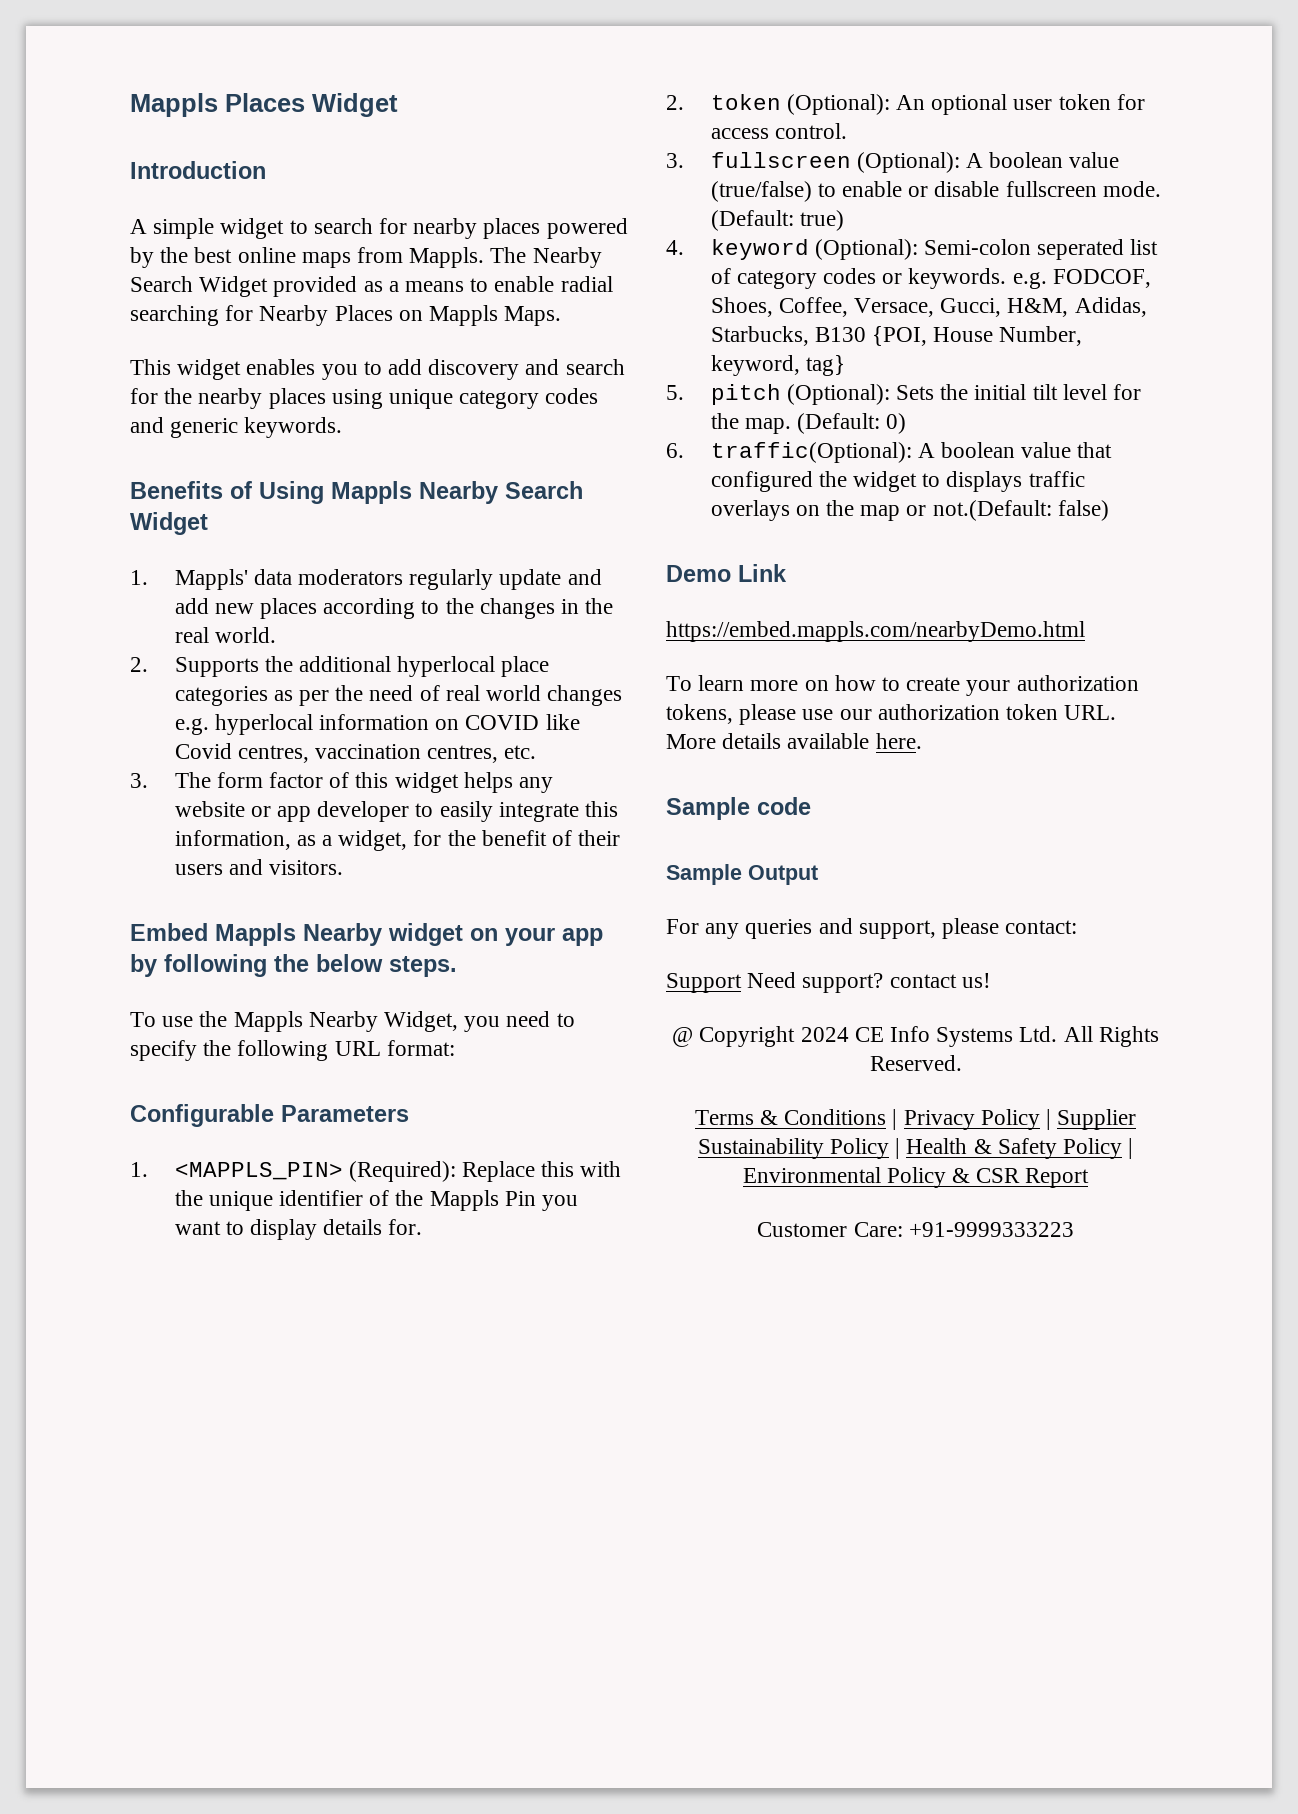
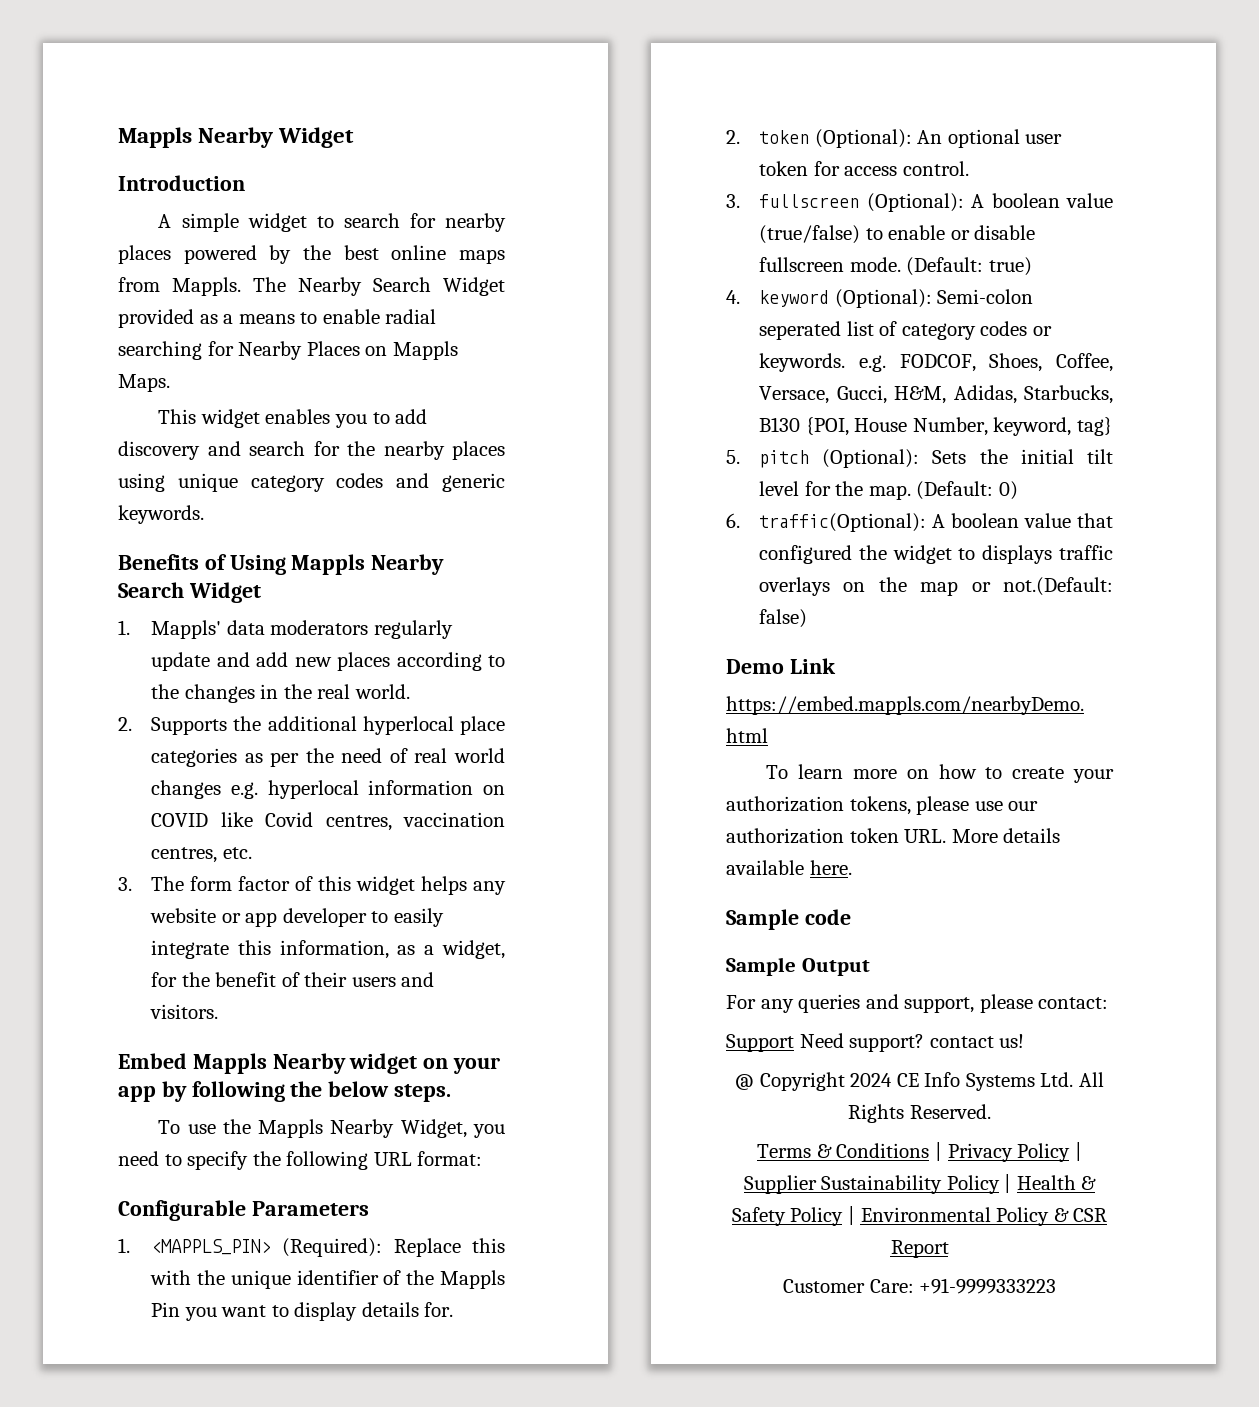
- Mappls Places Widget
+ Mappls Nearby Widget

